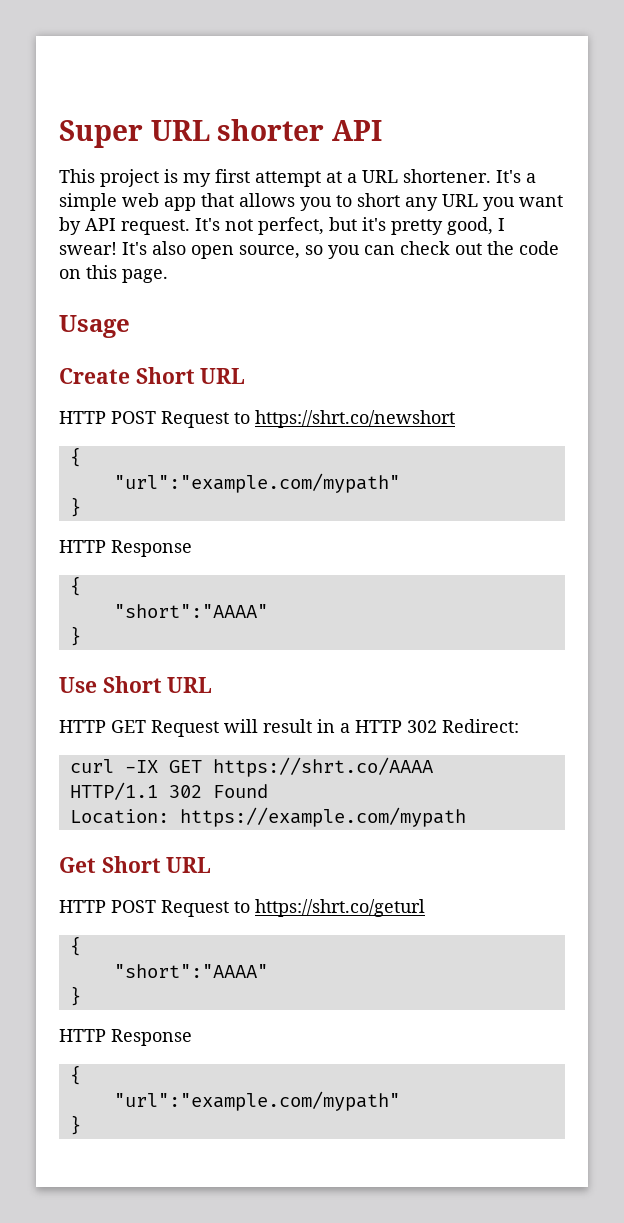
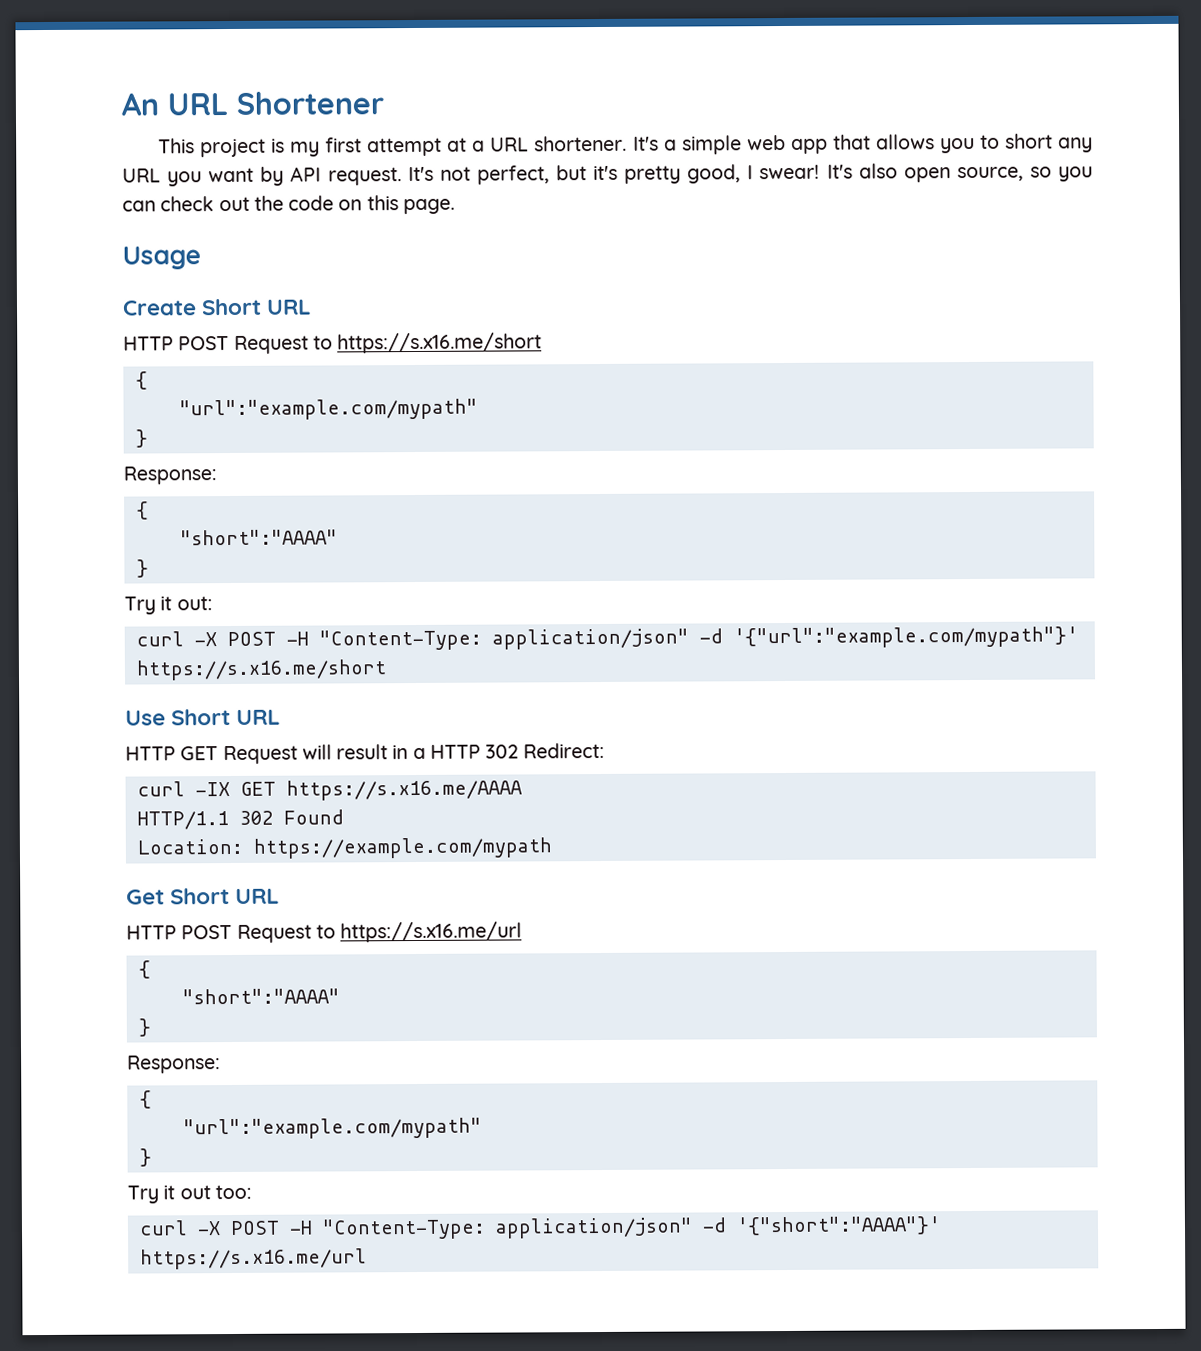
- Super URL shorter API
+ An URL Shortener
- HTTP POST Request to https://shrt.co/newshort
+ HTTP POST Request to https://s.x16.me/short
  {
  "url":"example.com/mypath"
  }
- HTTP Response
+ Response:
  {
  "short":"AAAA"
  }
+ Try it out:
+ curl -X POST -H "Content-Type: application/json" -d '{"url":"example.com/mypath"}' https://s.x16.me/short
- curl -IX GET https://shrt.co/AAAA
+ curl -IX GET https://s.x16.me/AAAA
- HTTP POST Request to https://shrt.co/geturl
+ HTTP POST Request to https://s.x16.me/url
  {
  "short":"AAAA"
  }
- HTTP Response
+ Response:
  {
  "url":"example.com/mypath"
  }
+ Try it out too:
+ curl -X POST -H "Content-Type: application/json" -d '{"short":"AAAA"}' https://s.x16.me/url

